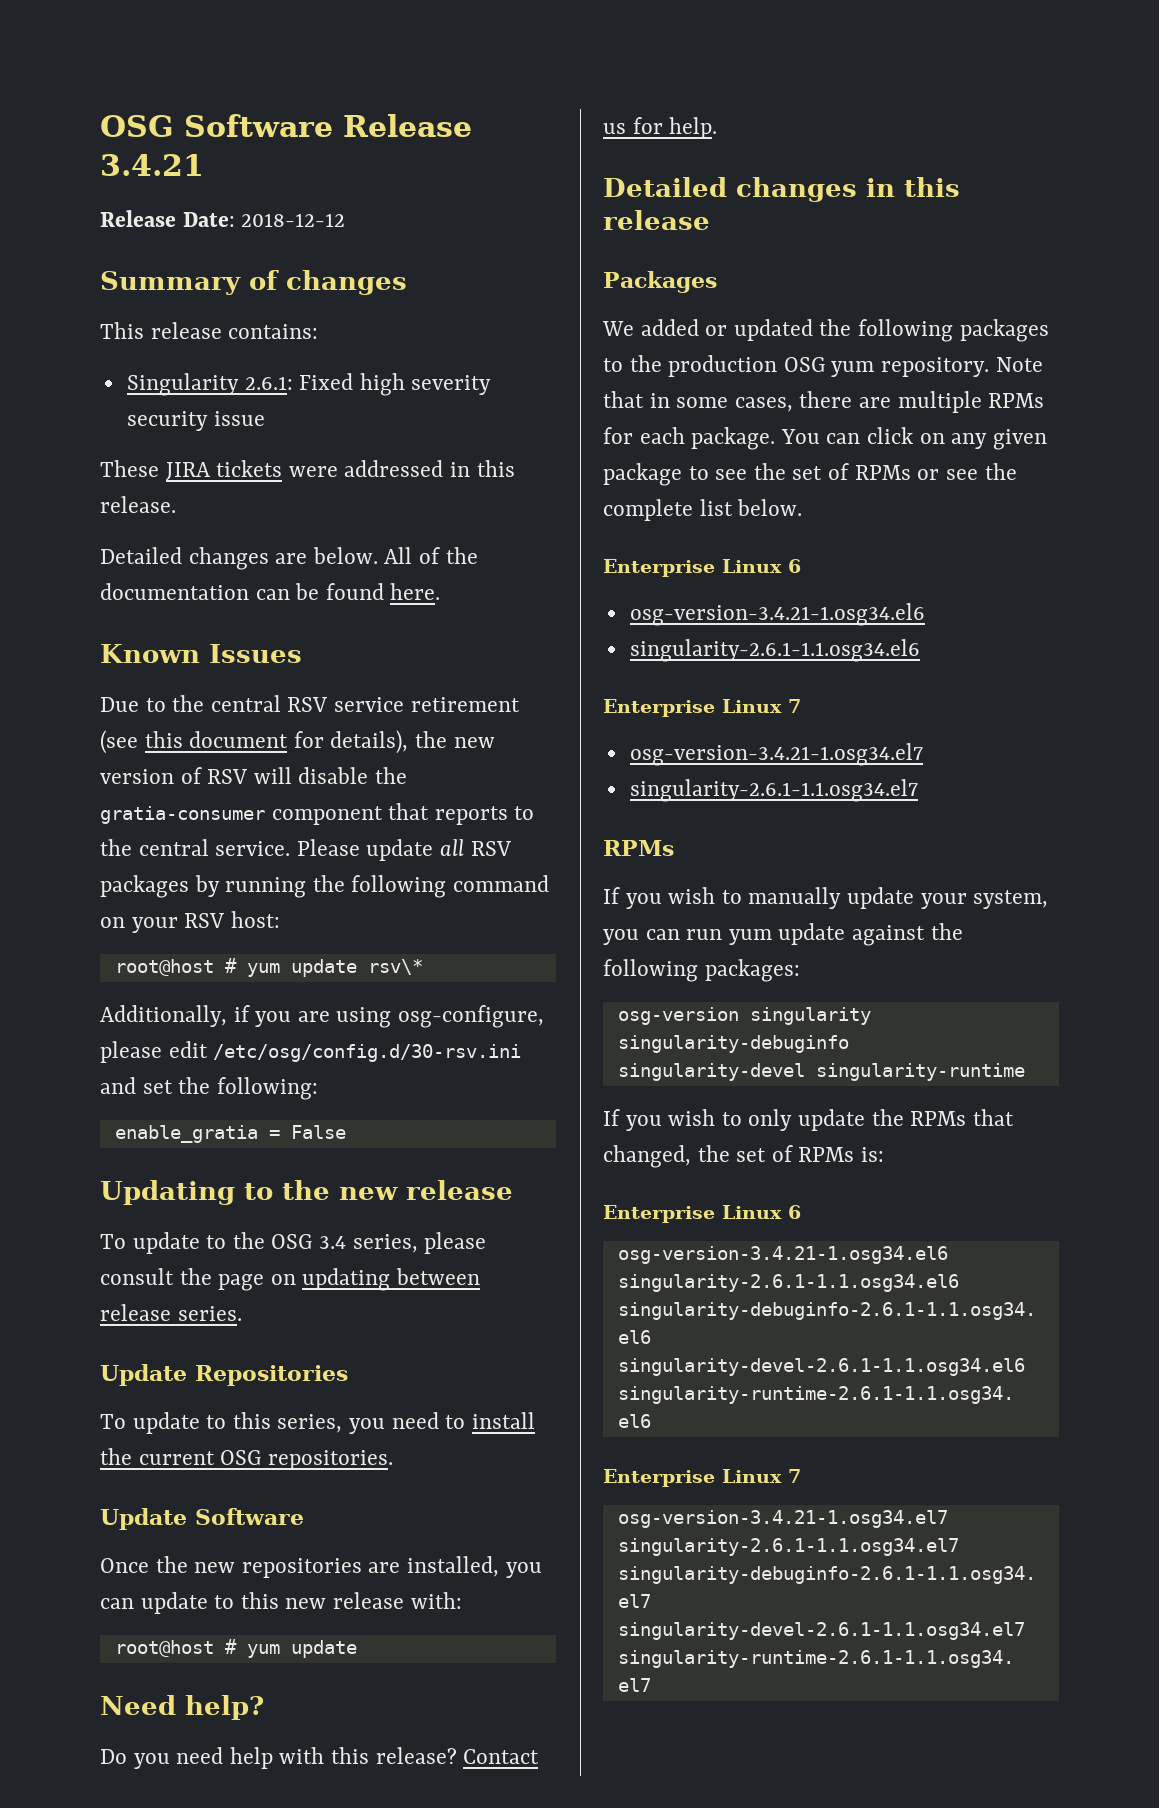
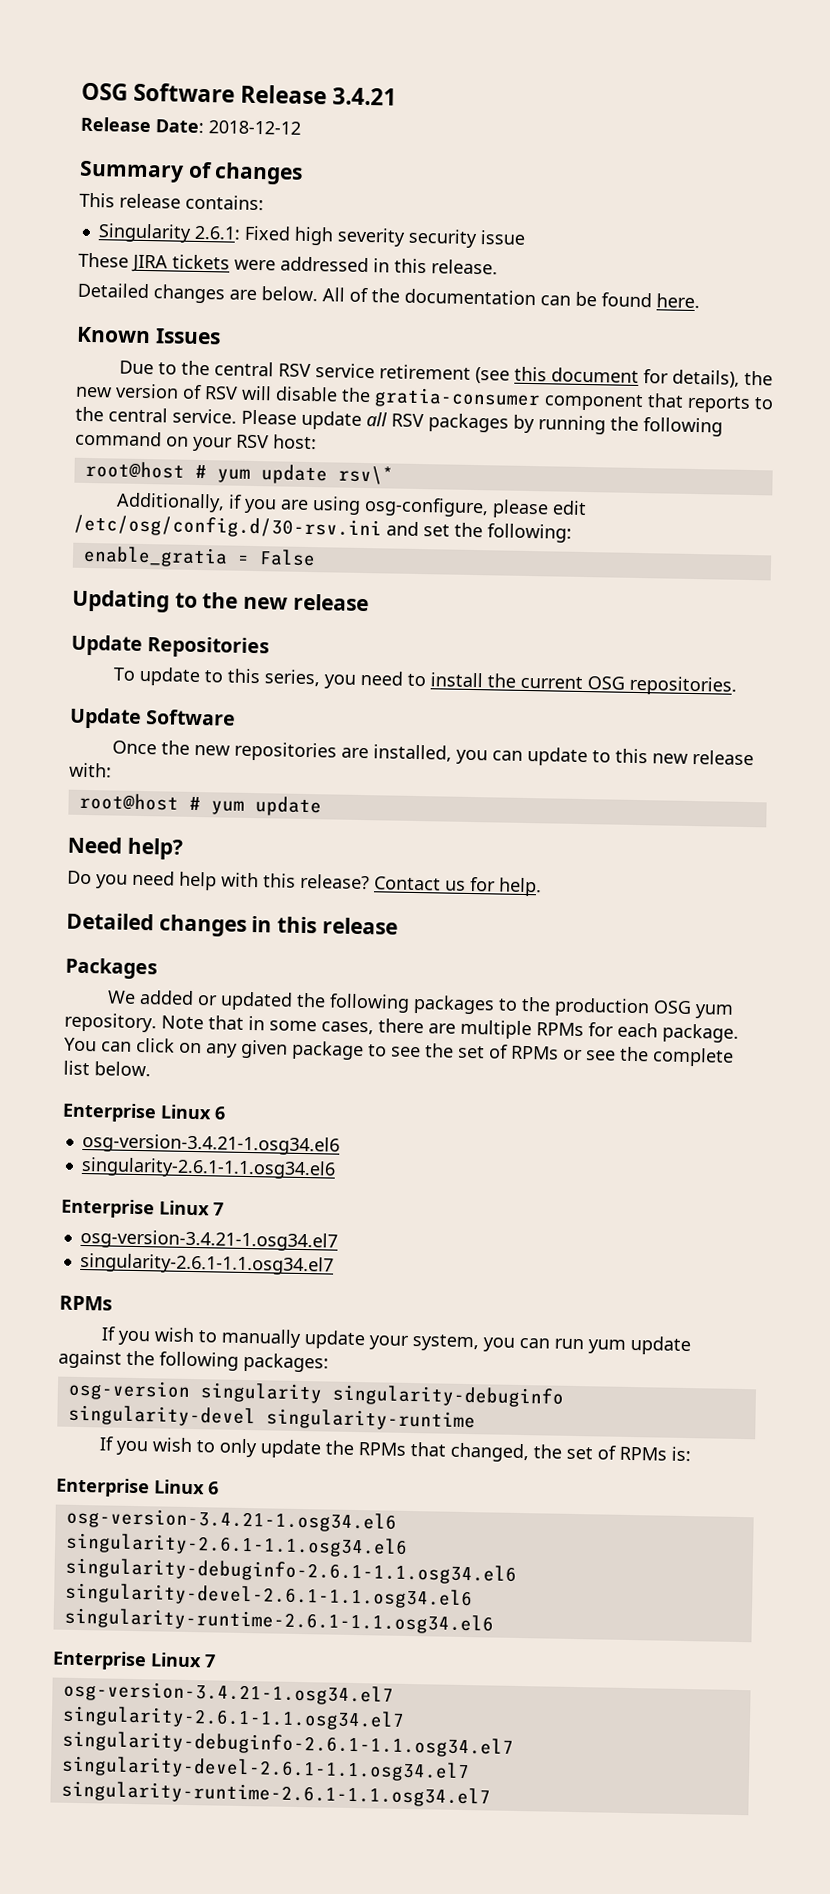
- To update to the OSG 3.4 series, please consult the page on updating between release series.

